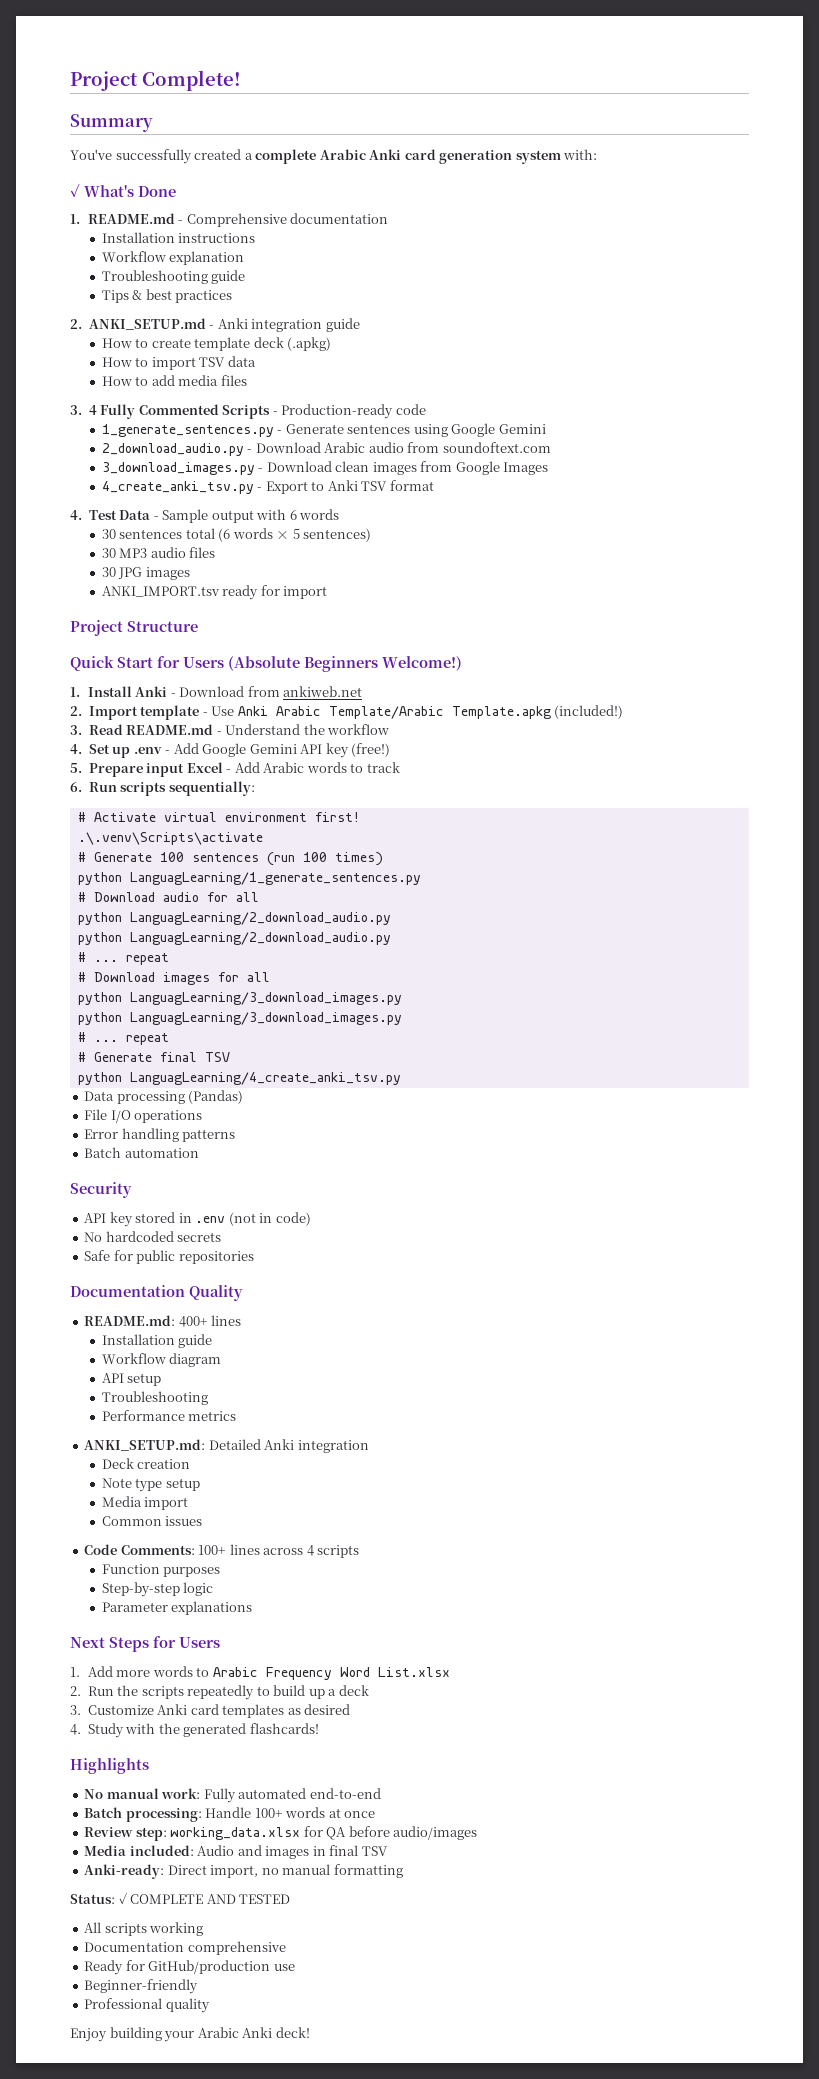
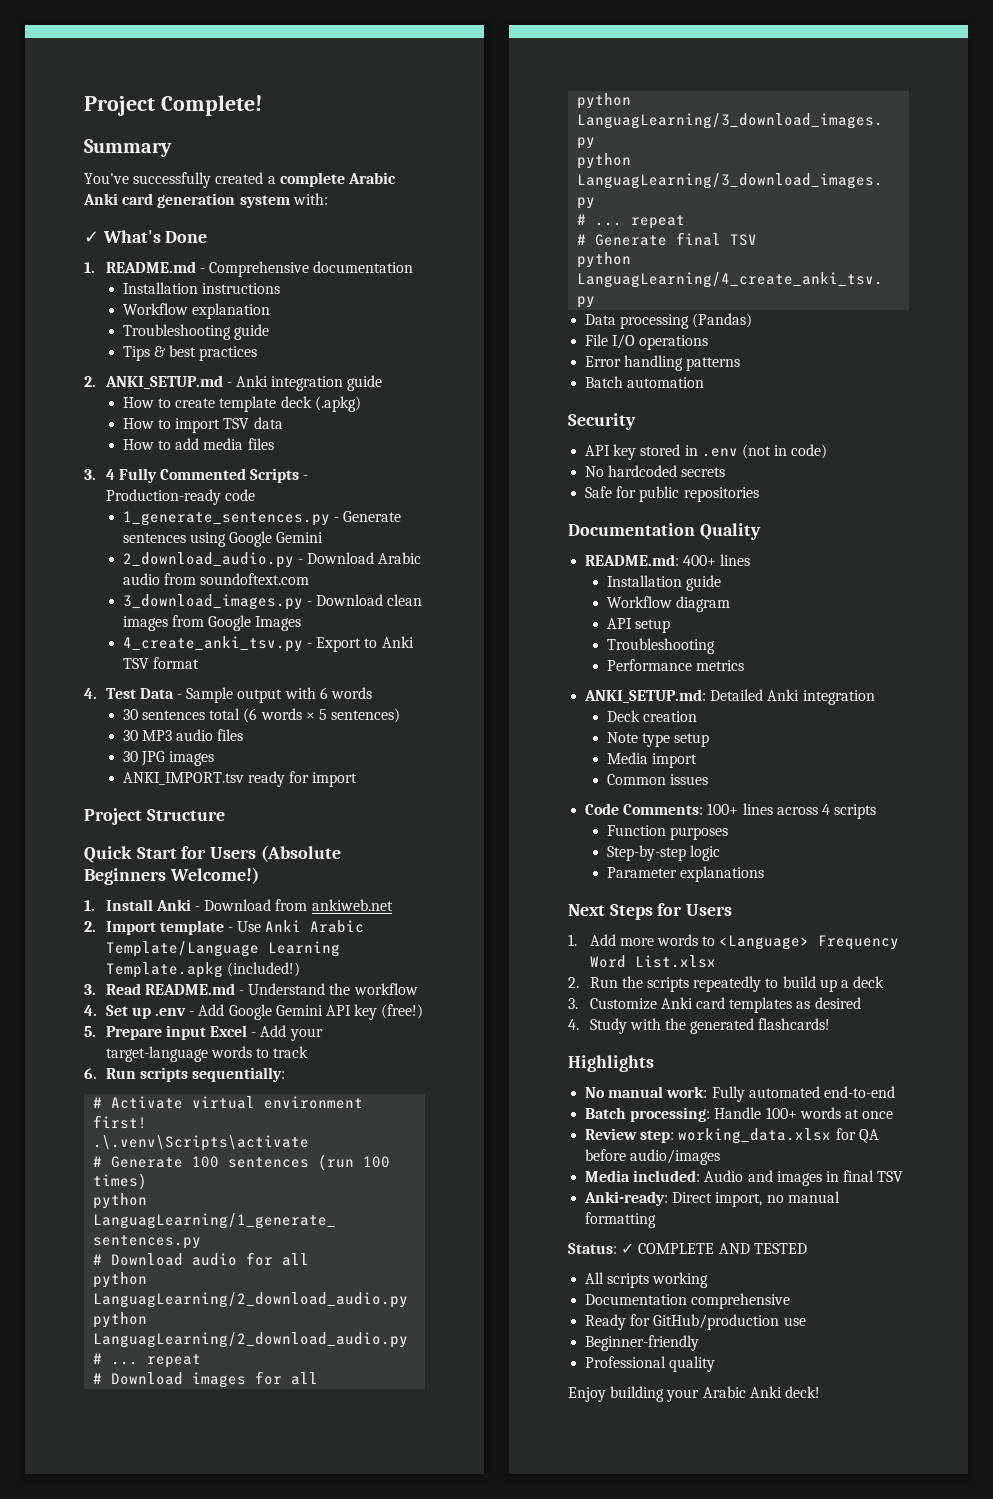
- 2. Import template - Use Anki Arabic Template/Arabic Template.apkg (included!)
+ 2. Import template - Use Anki Arabic Template/Language Learning Template.apkg (included!)
- 5. Prepare input Excel - Add Arabic words to track
+ 5. Prepare input Excel - Add your target-language words to track
- 1. Add more words to Arabic Frequency Word List.xlsx
+ 1. Add more words to <Language> Frequency Word List.xlsx

